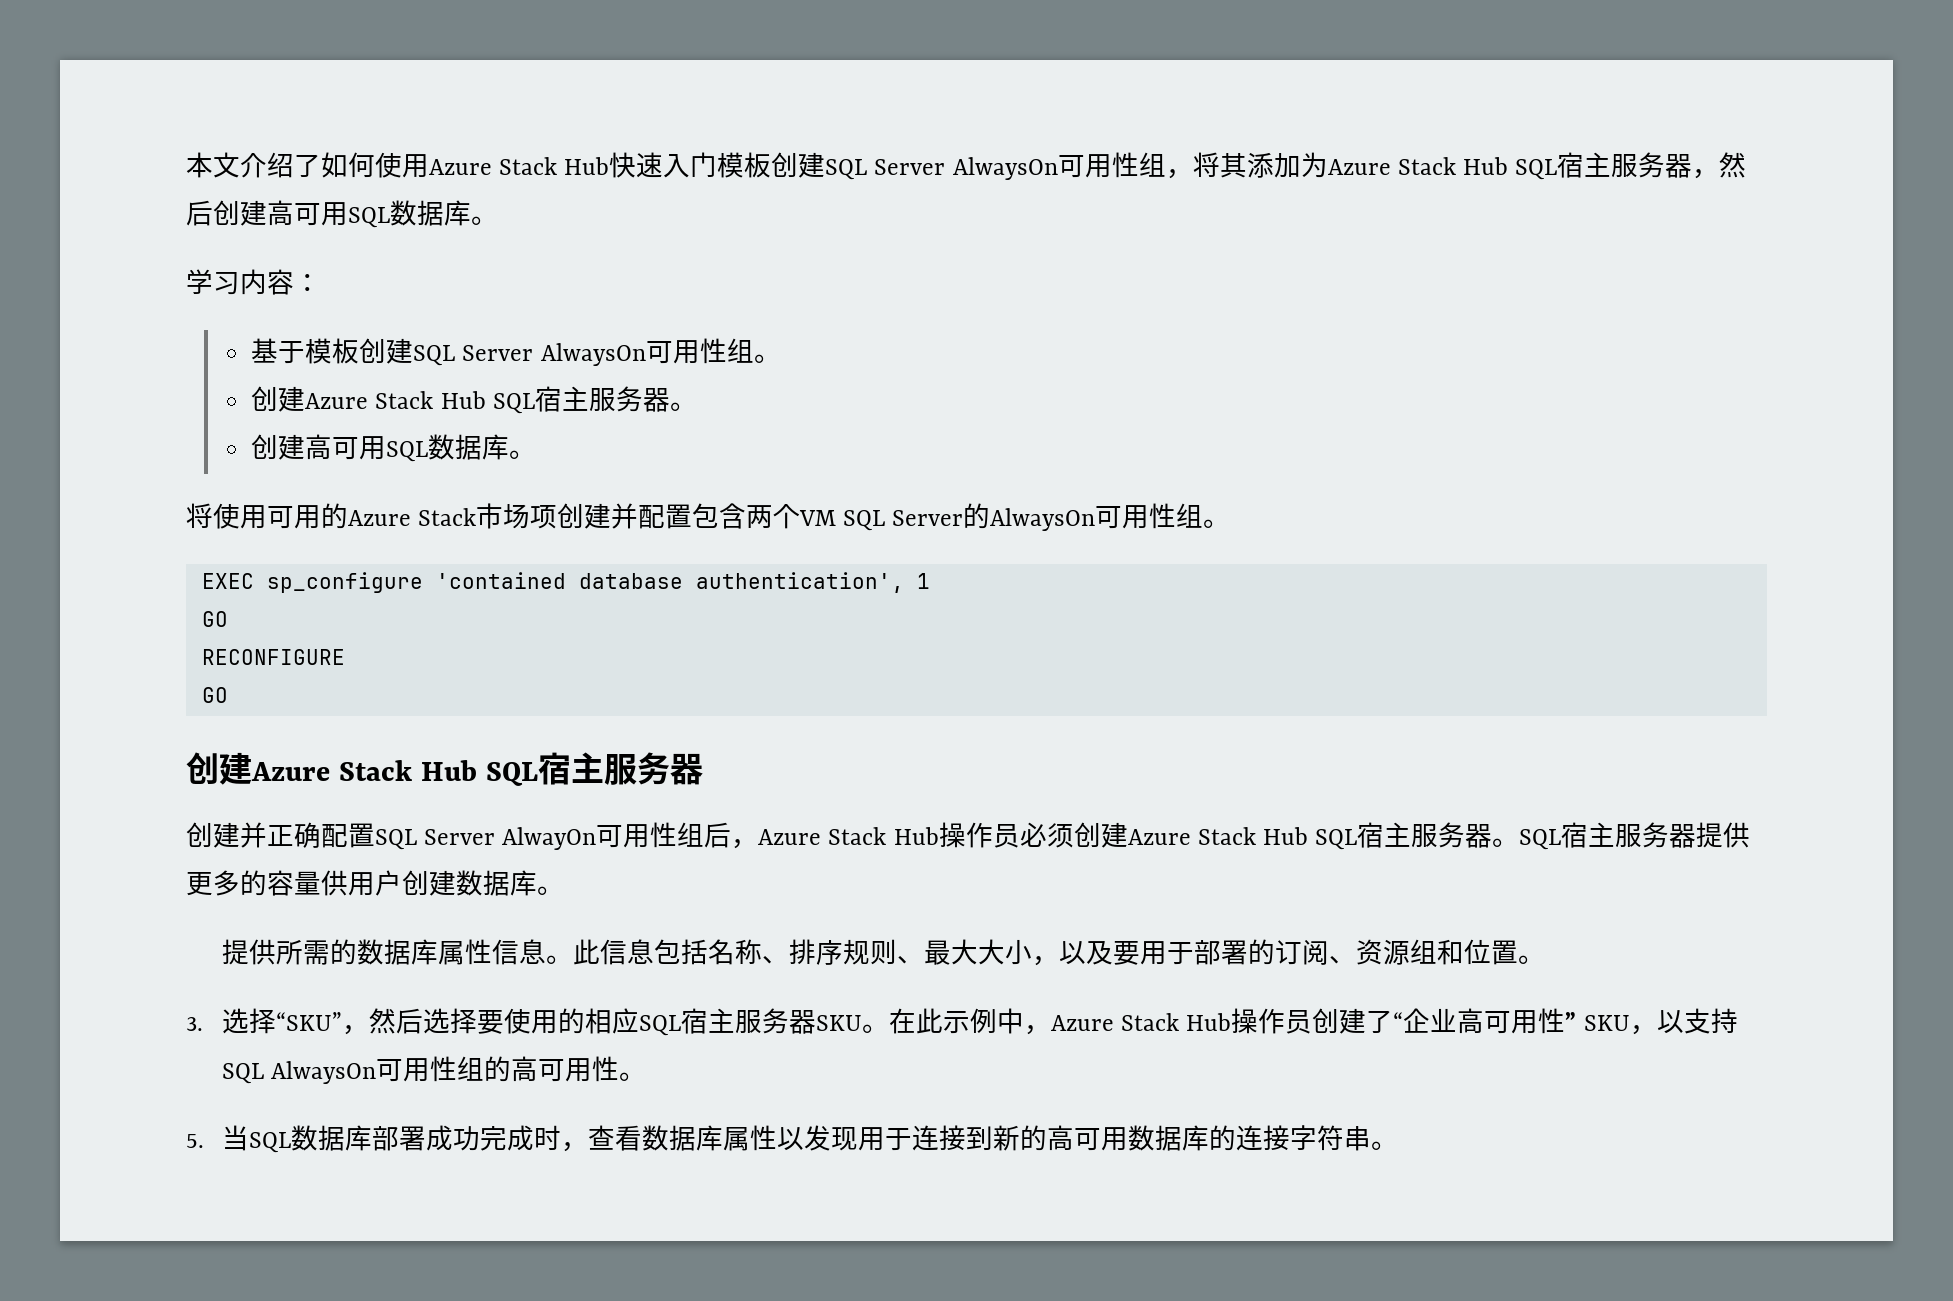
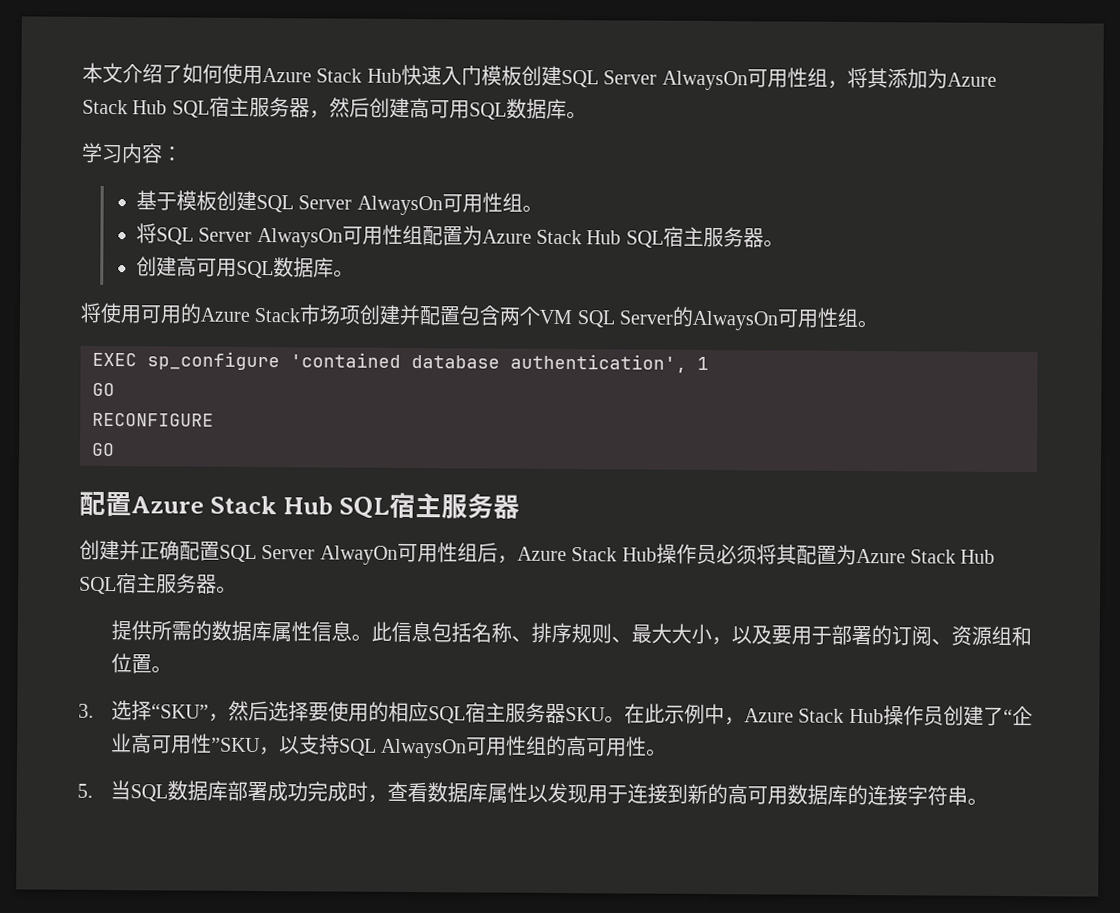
  基于模板创建SQL Server AlwaysOn可用性组。
- 创建Azure Stack Hub SQL宿主服务器。
+ 将SQL Server AlwaysOn可用性组配置为Azure Stack Hub SQL宿主服务器。
  RECONFIGURE
  GO
- 创建Azure Stack Hub SQL宿主服务器
+ 配置Azure Stack Hub SQL宿主服务器
- 创建并正确配置SQL Server AlwayOn可用性组后，Azure Stack Hub操作员必须创建Azure Stack Hub SQL宿主服务器。SQL宿主服务器提供更多的容量供用户创建数据库。
+ 创建并正确配置SQL Server AlwayOn可用性组后，Azure Stack Hub操作员必须将其配置为Azure Stack Hub SQL宿主服务器。
- 在此示例中，Azure Stack Hub操作员创建了“企业高可用性” SKU，以支持SQL AlwaysOn可用性组的高可用性。
+ 在此示例中，Azure Stack Hub操作员创建了“企业高可用性”SKU，以支持SQL AlwaysOn可用性组的高可用性。

